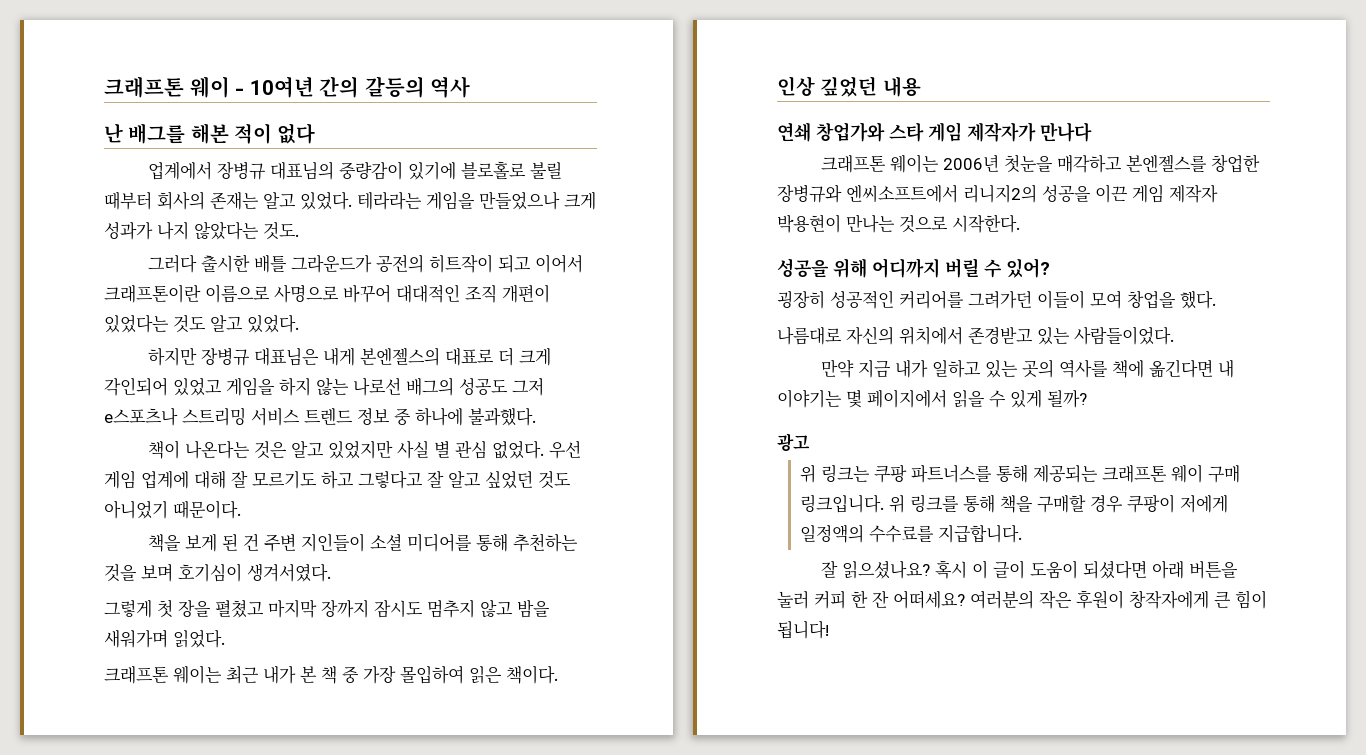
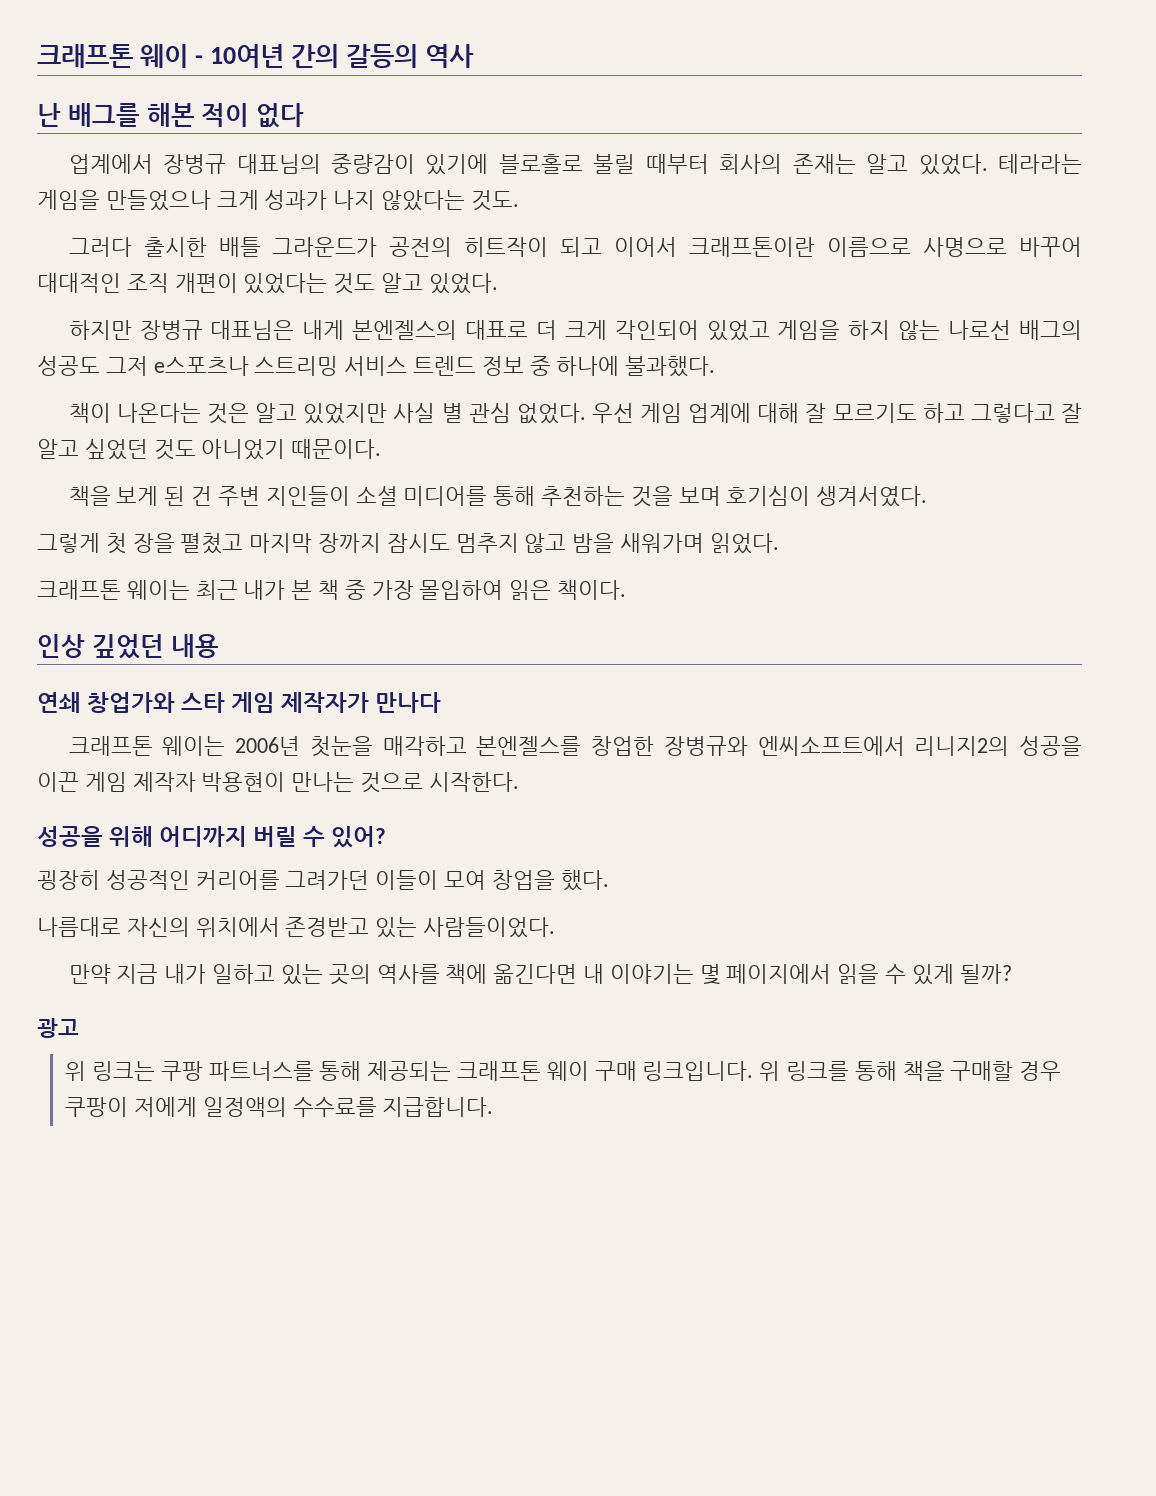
- 잘 읽으셨나요? 혹시 이 글이 도움이 되셨다면 아래 버튼을 눌러 커피 한 잔 어떠세요? 여러분의 작은 후원이 창작자에게 큰 힘이 됩니다!

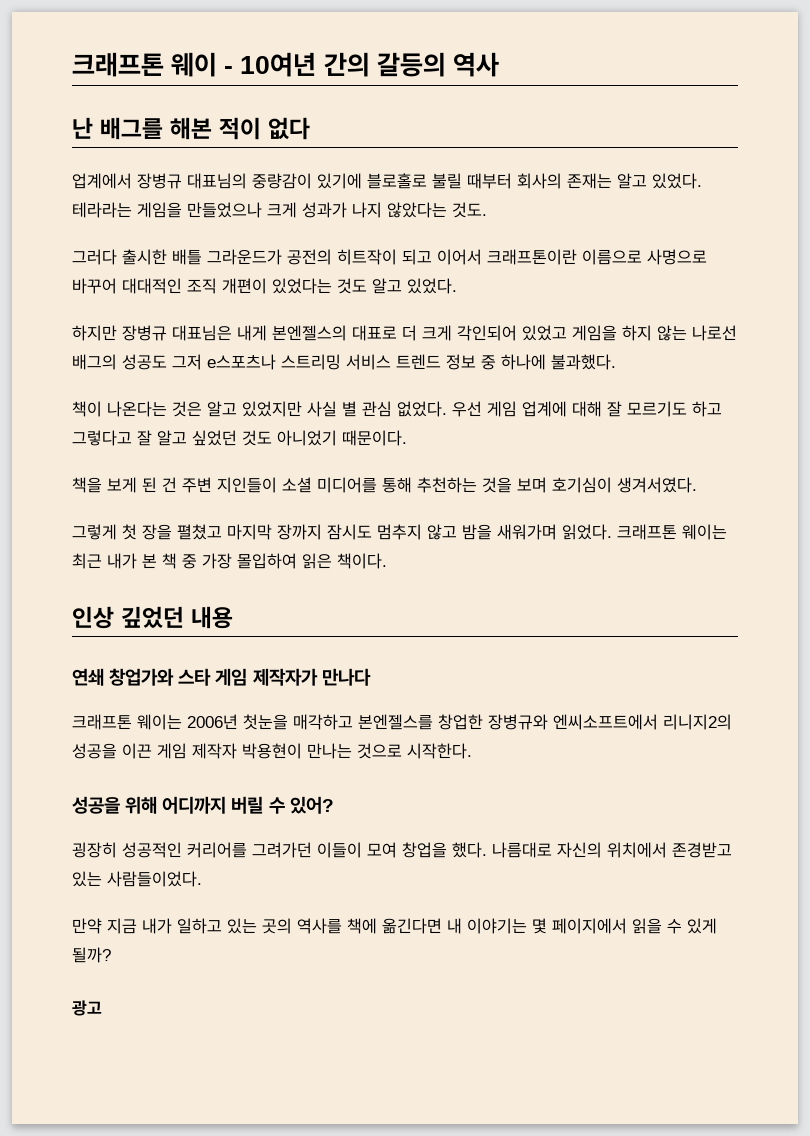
- 그렇게 첫 장을 펼쳤고 마지막 장까지 잠시도 멈추지 않고 밤을 새워가며 읽었다.
- 크래프톤 웨이는 최근 내가 본 책 중 가장 몰입하여 읽은 책이다.
+ 그렇게 첫 장을 펼쳤고 마지막 장까지 잠시도 멈추지 않고 밤을 새워가며 읽었다. 크래프톤 웨이는 최근 내가 본 책 중 가장 몰입하여 읽은 책이다.
- 굉장히 성공적인 커리어를 그려가던 이들이 모여 창업을 했다.
- 나름대로 자신의 위치에서 존경받고 있는 사람들이었다.
+ 굉장히 성공적인 커리어를 그려가던 이들이 모여 창업을 했다. 나름대로 자신의 위치에서 존경받고 있는 사람들이었다.
- 위 링크는 쿠팡 파트너스를 통해 제공되는 크래프톤 웨이 구매 링크입니다. 위 링크를 통해 책을 구매할 경우 쿠팡이 저에게 일정액의 수수료를 지급합니다.

